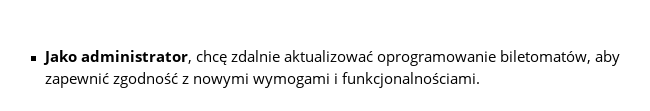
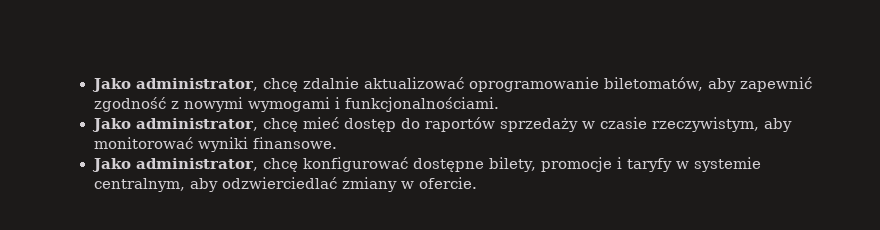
+ Jako administrator, chcę mieć dostęp do raportów sprzedaży w czasie rzeczywistym, aby monitorować wyniki finansowe.
+ Jako administrator, chcę konfigurować dostępne bilety, promocje i taryfy w systemie centralnym, aby odzwierciedlać zmiany w ofercie.

